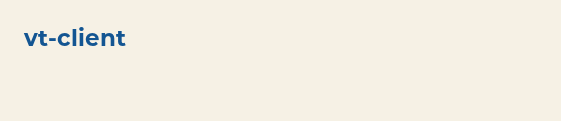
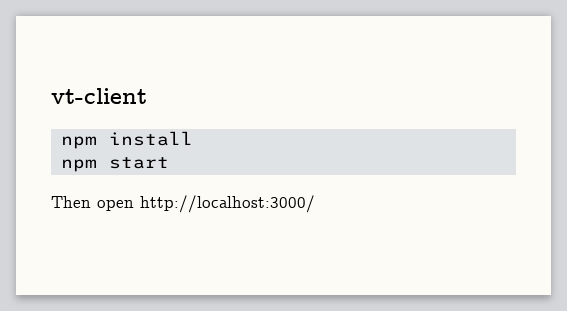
+ npm install
+ npm start
+ Then open http://localhost:3000/

